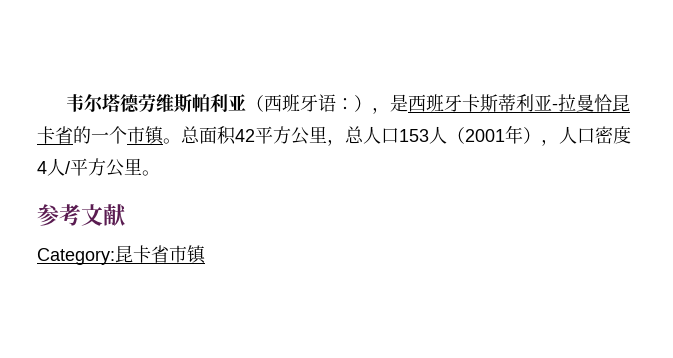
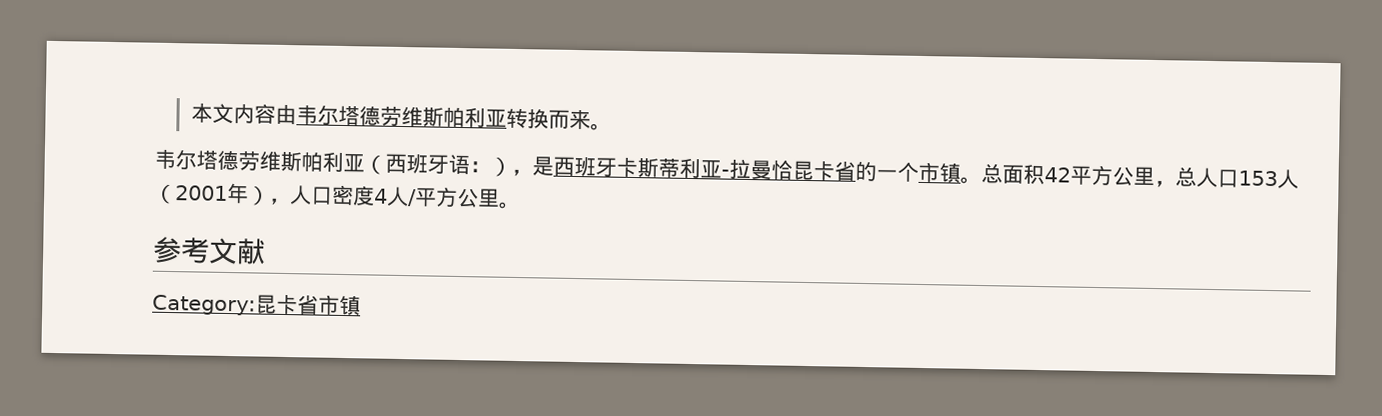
+ 本文内容由韦尔塔德劳维斯帕利亚转换而来。

